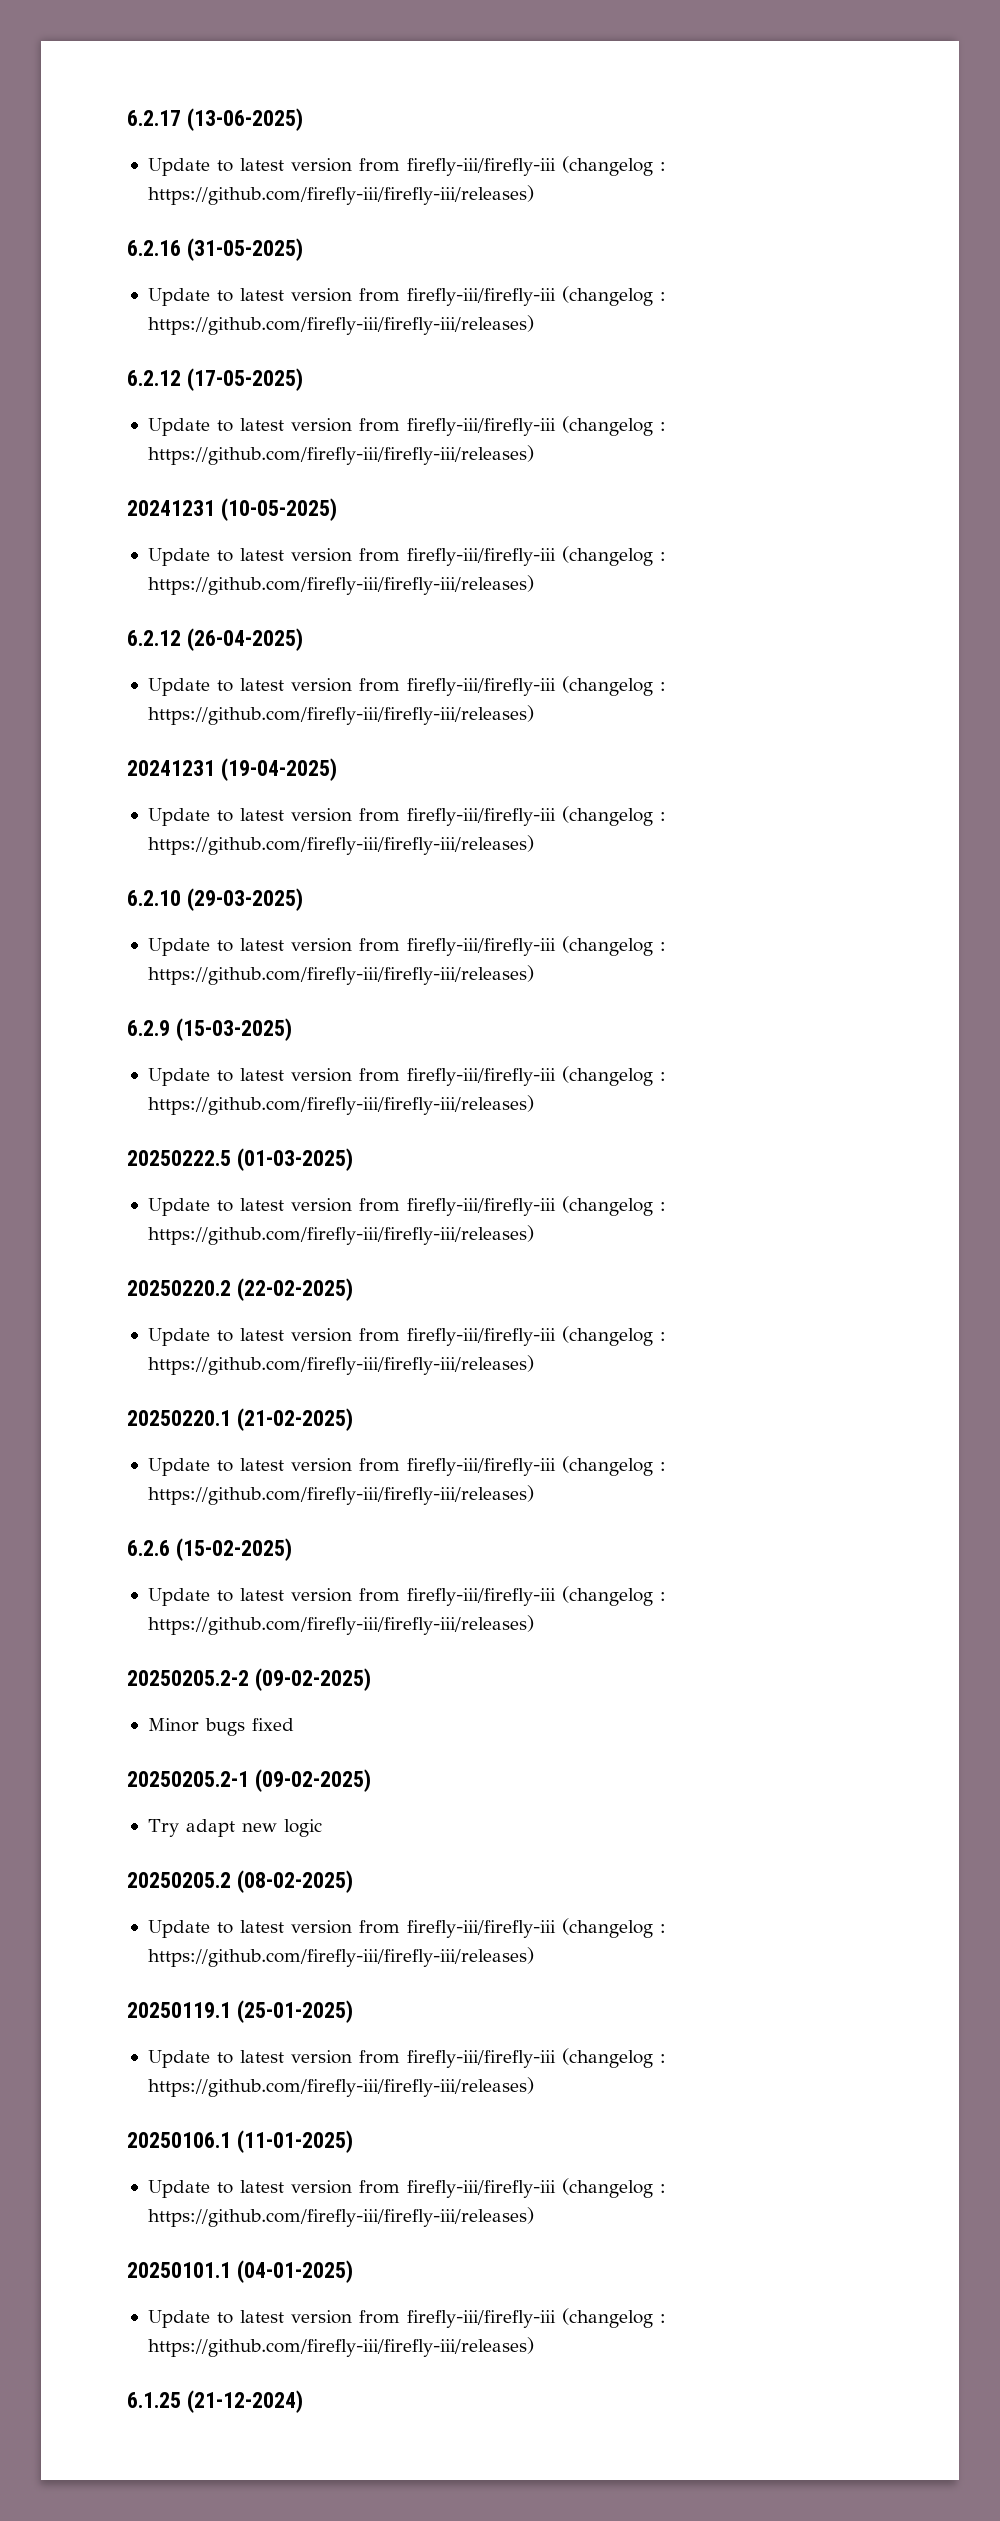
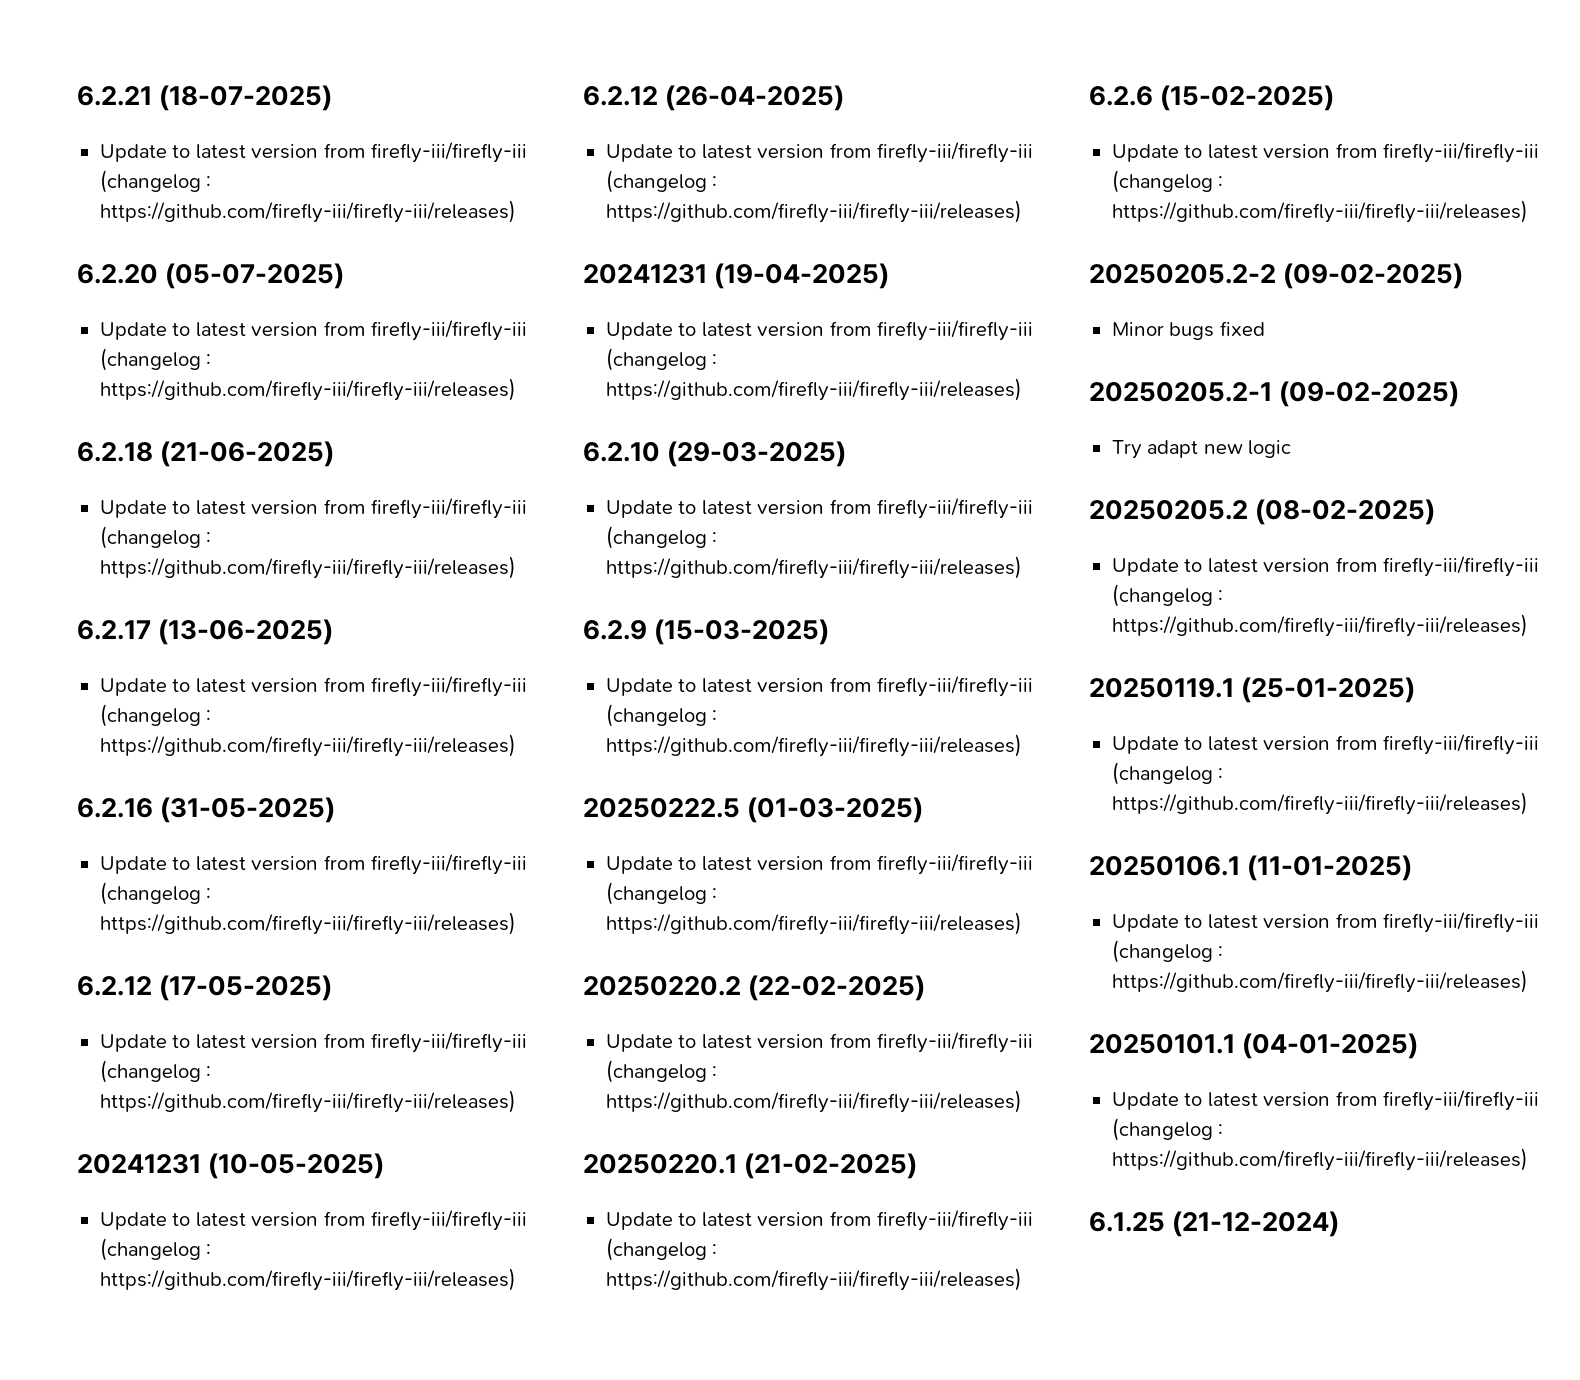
+ 6.2.21 (18-07-2025)
+ Update to latest version from firefly-iii/firefly-iii (changelog : https://github.com/firefly-iii/firefly-iii/releases)
+ 6.2.20 (05-07-2025)
+ Update to latest version from firefly-iii/firefly-iii (changelog : https://github.com/firefly-iii/firefly-iii/releases)
+ 6.2.18 (21-06-2025)
+ Update to latest version from firefly-iii/firefly-iii (changelog : https://github.com/firefly-iii/firefly-iii/releases)

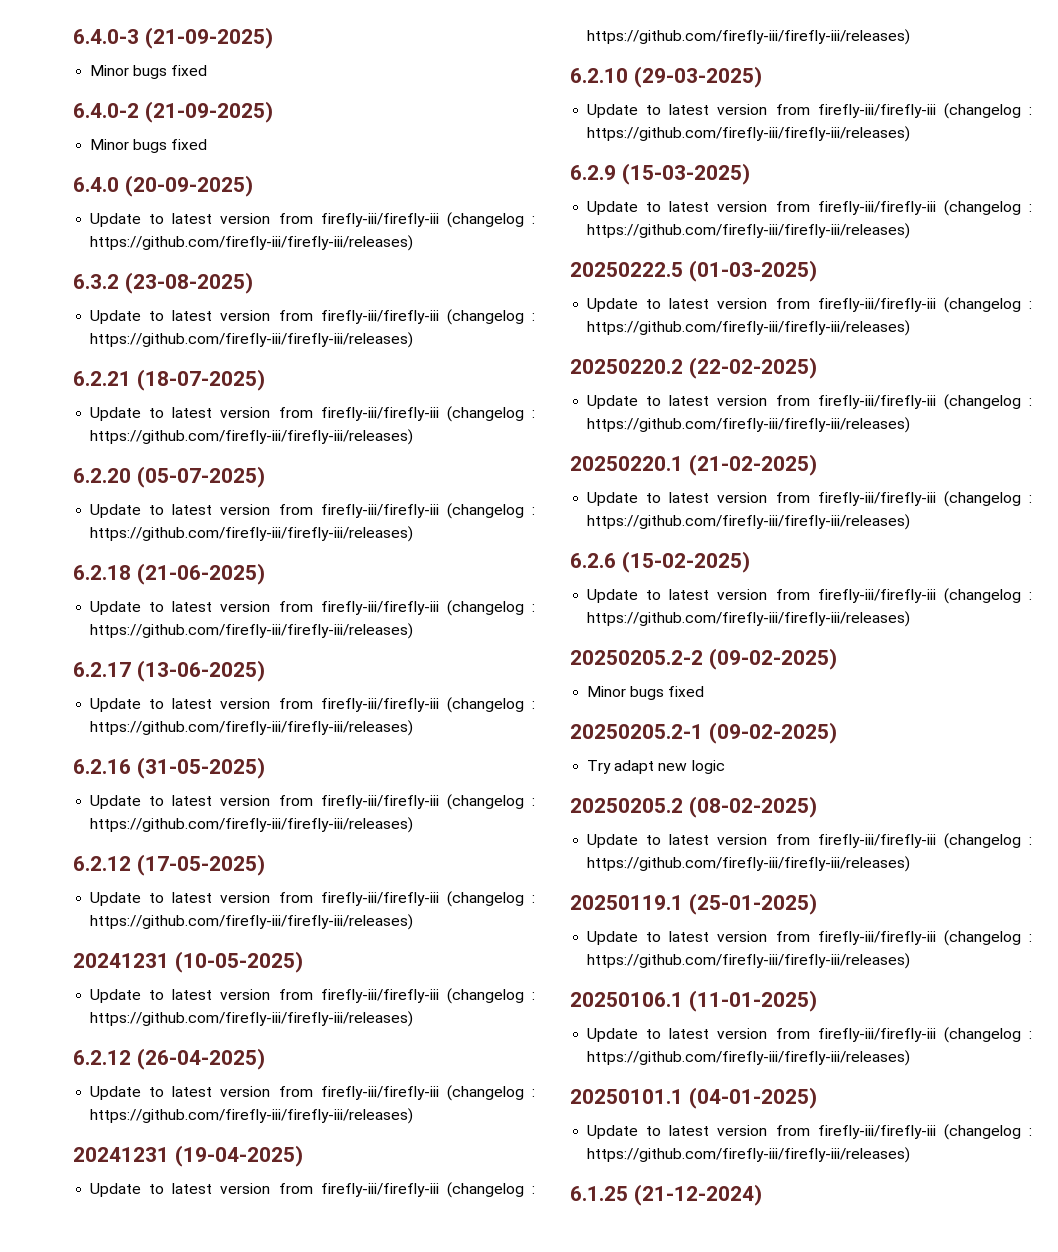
+ 6.4.0-3 (21-09-2025)
+ Minor bugs fixed
+ 6.4.0-2 (21-09-2025)
+ Minor bugs fixed
+ 6.4.0 (20-09-2025)
+ Update to latest version from firefly-iii/firefly-iii (changelog : https://github.com/firefly-iii/firefly-iii/releases)
+ 6.3.2 (23-08-2025)
+ Update to latest version from firefly-iii/firefly-iii (changelog : https://github.com/firefly-iii/firefly-iii/releases)

